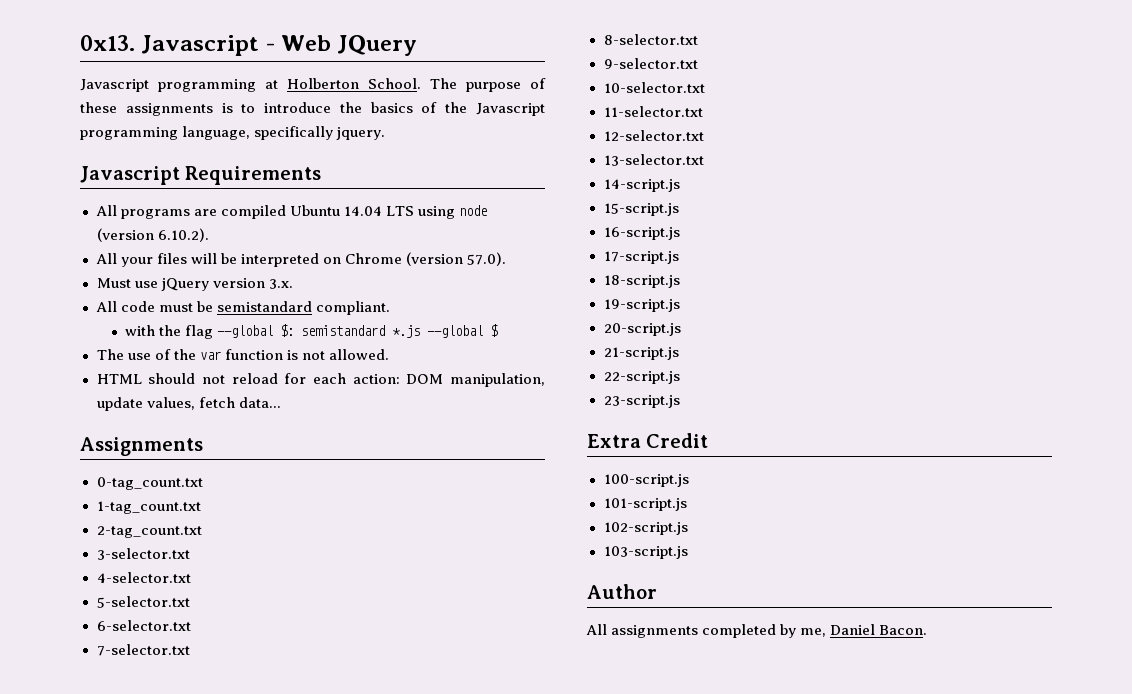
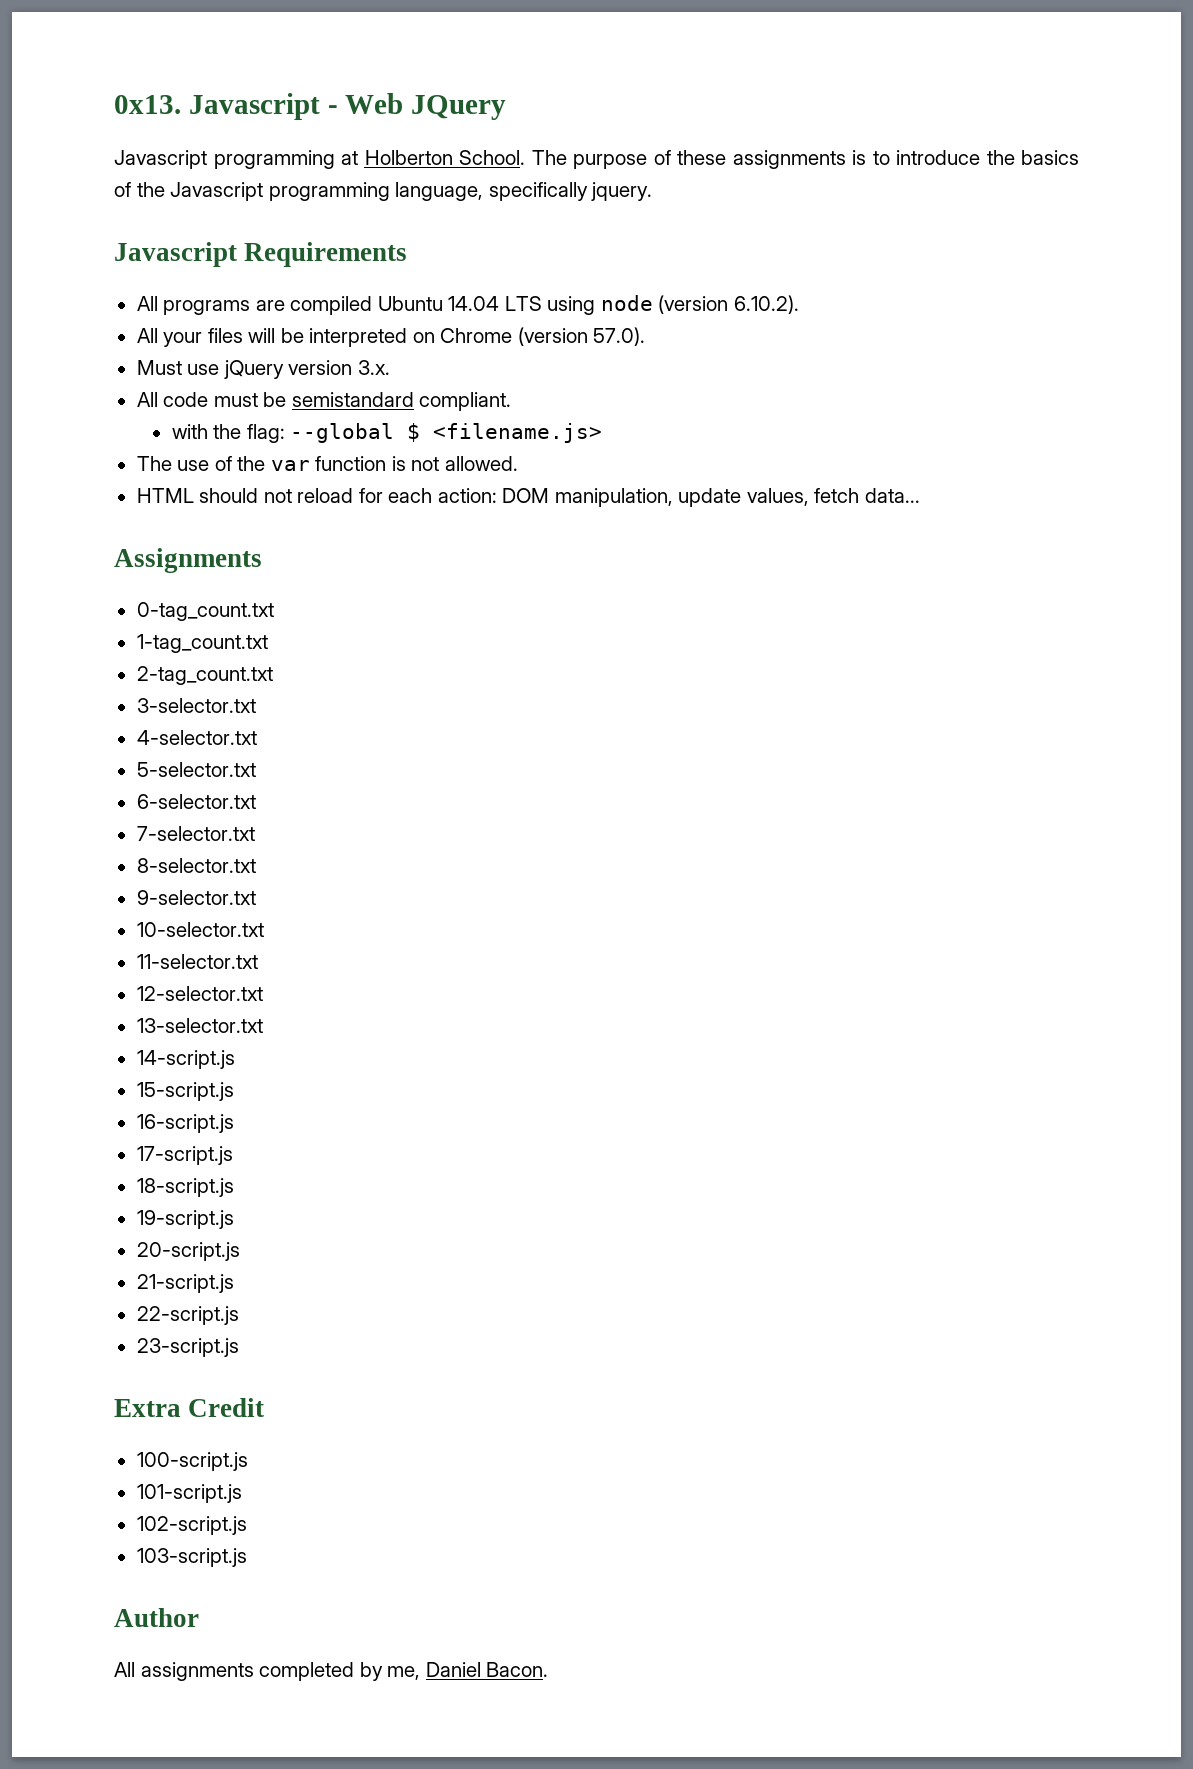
- with the flag --global $: semistandard *.js --global $
+ with the flag: --global $ <filename.js>

